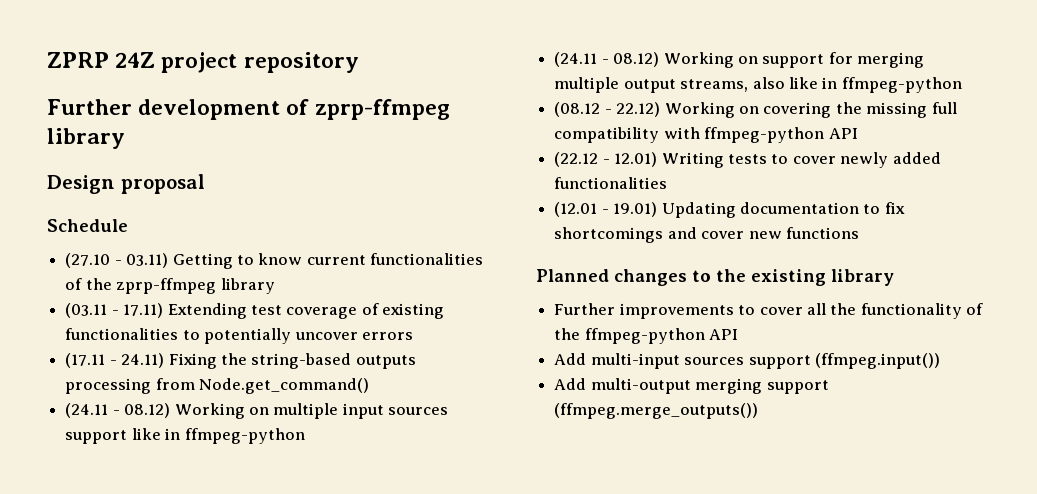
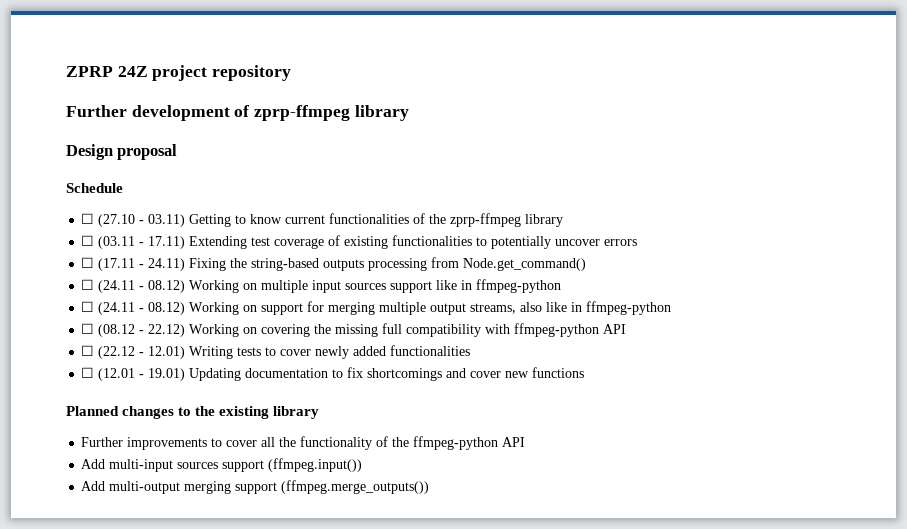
- (27.10 - 03.11) Getting to know current functionalities of the zprp-ffmpeg library
+ ☐ (27.10 - 03.11) Getting to know current functionalities of the zprp-ffmpeg library
- (03.11 - 17.11) Extending test coverage of existing functionalities to potentially uncover errors
+ ☐ (03.11 - 17.11) Extending test coverage of existing functionalities to potentially uncover errors
- (17.11 - 24.11) Fixing the string-based outputs processing from Node.get_command()
+ ☐ (17.11 - 24.11) Fixing the string-based outputs processing from Node.get_command()
- (24.11 - 08.12) Working on multiple input sources support like in ffmpeg-python
+ ☐ (24.11 - 08.12) Working on multiple input sources support like in ffmpeg-python
- (24.11 - 08.12) Working on support for merging multiple output streams, also like in ffmpeg-python
+ ☐ (24.11 - 08.12) Working on support for merging multiple output streams, also like in ffmpeg-python
- (08.12 - 22.12) Working on covering the missing full compatibility with ffmpeg-python API
+ ☐ (08.12 - 22.12) Working on covering the missing full compatibility with ffmpeg-python API
- (22.12 - 12.01) Writing tests to cover newly added functionalities
+ ☐ (22.12 - 12.01) Writing tests to cover newly added functionalities
- (12.01 - 19.01) Updating documentation to fix shortcomings and cover new functions
+ ☐ (12.01 - 19.01) Updating documentation to fix shortcomings and cover new functions

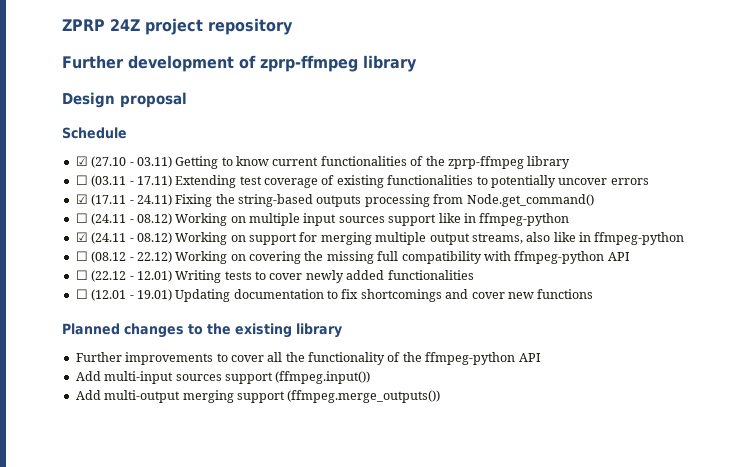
- ☐ (27.10 - 03.11) Getting to know current functionalities of the zprp-ffmpeg library
+ ☑ (27.10 - 03.11) Getting to know current functionalities of the zprp-ffmpeg library
- ☐ (17.11 - 24.11) Fixing the string-based outputs processing from Node.get_command()
+ ☑ (17.11 - 24.11) Fixing the string-based outputs processing from Node.get_command()
- ☐ (24.11 - 08.12) Working on support for merging multiple output streams, also like in ffmpeg-python
+ ☑ (24.11 - 08.12) Working on support for merging multiple output streams, also like in ffmpeg-python

